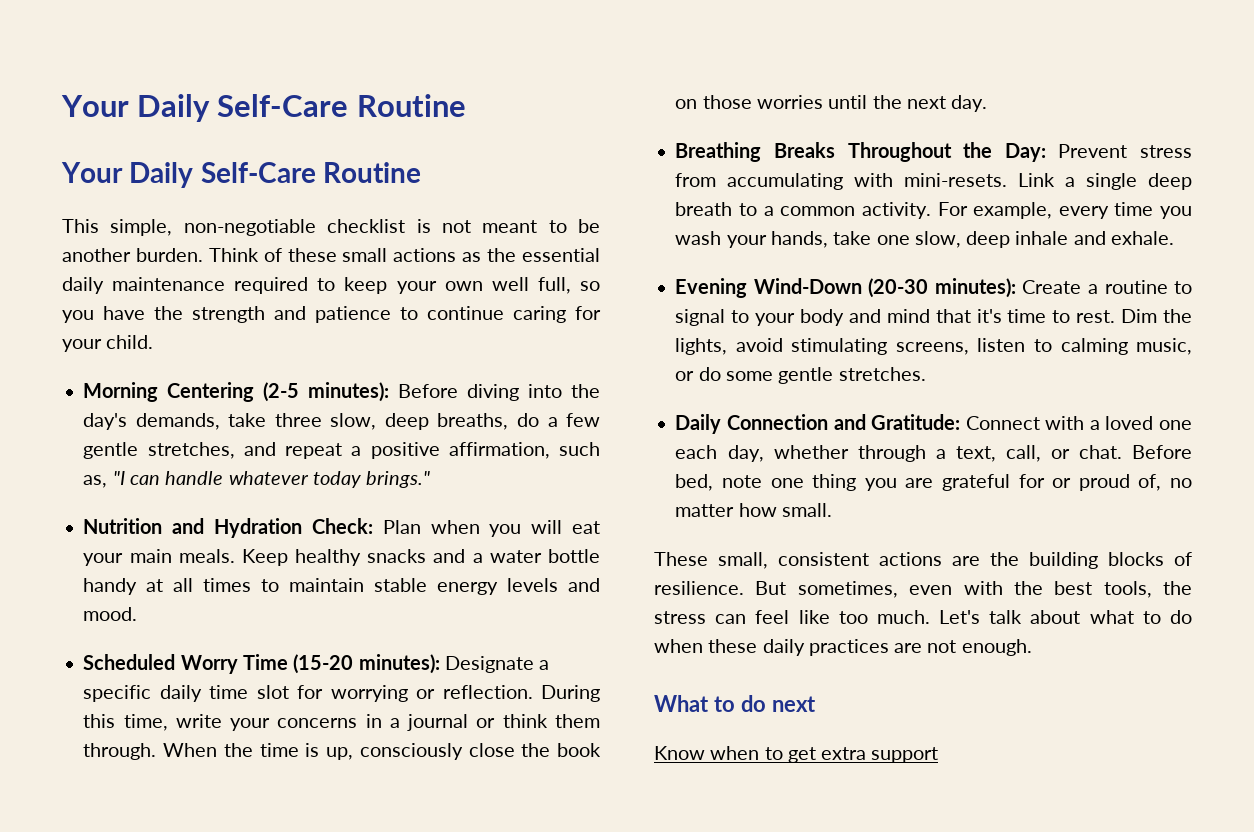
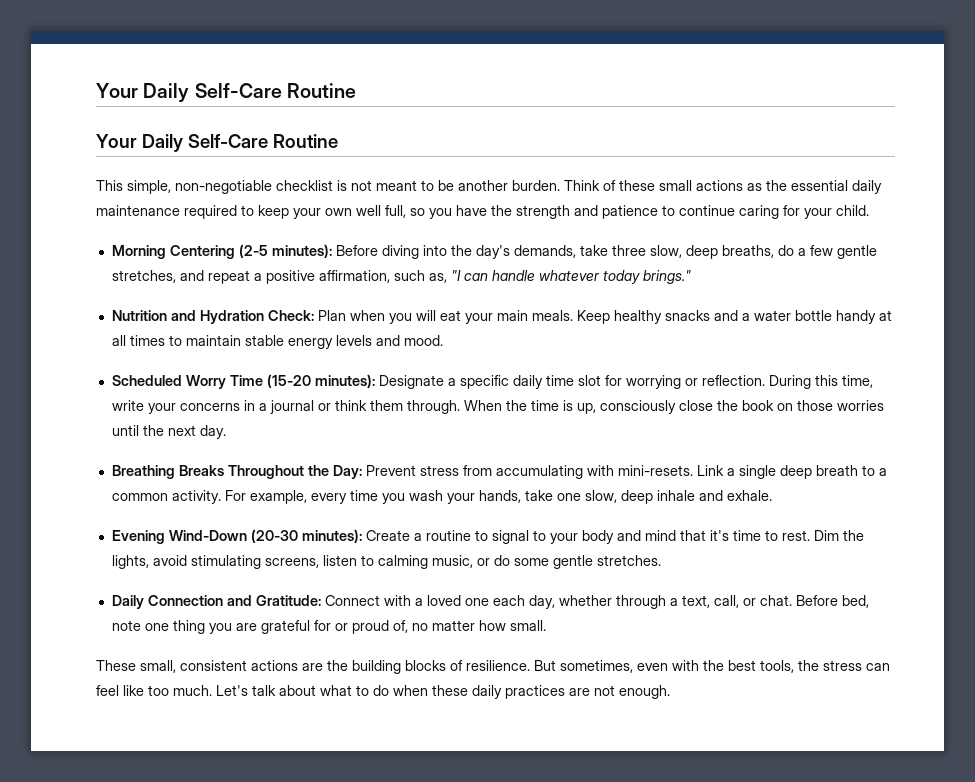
- What to do next
- Know when to get extra support

